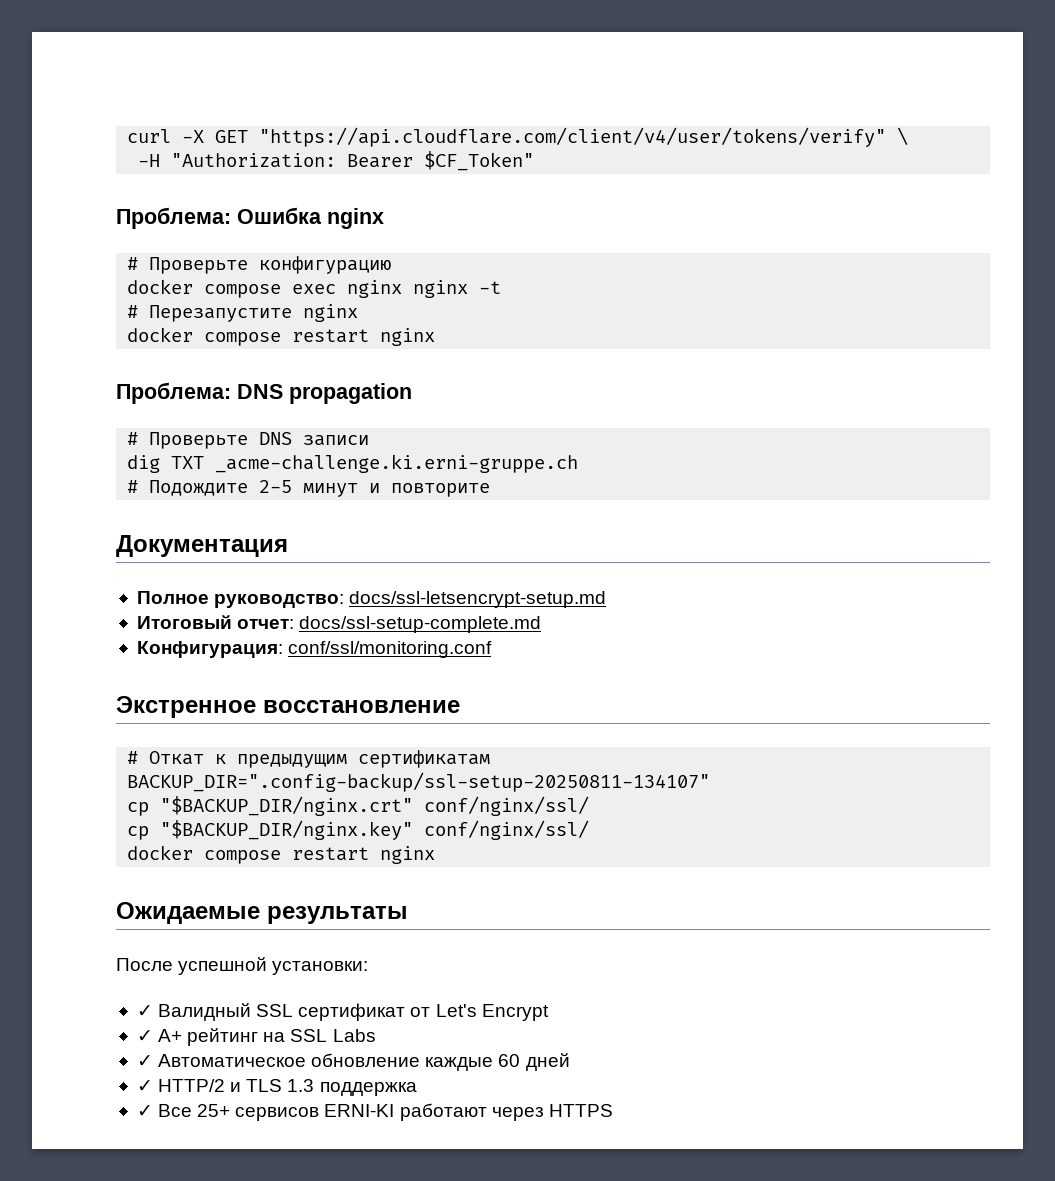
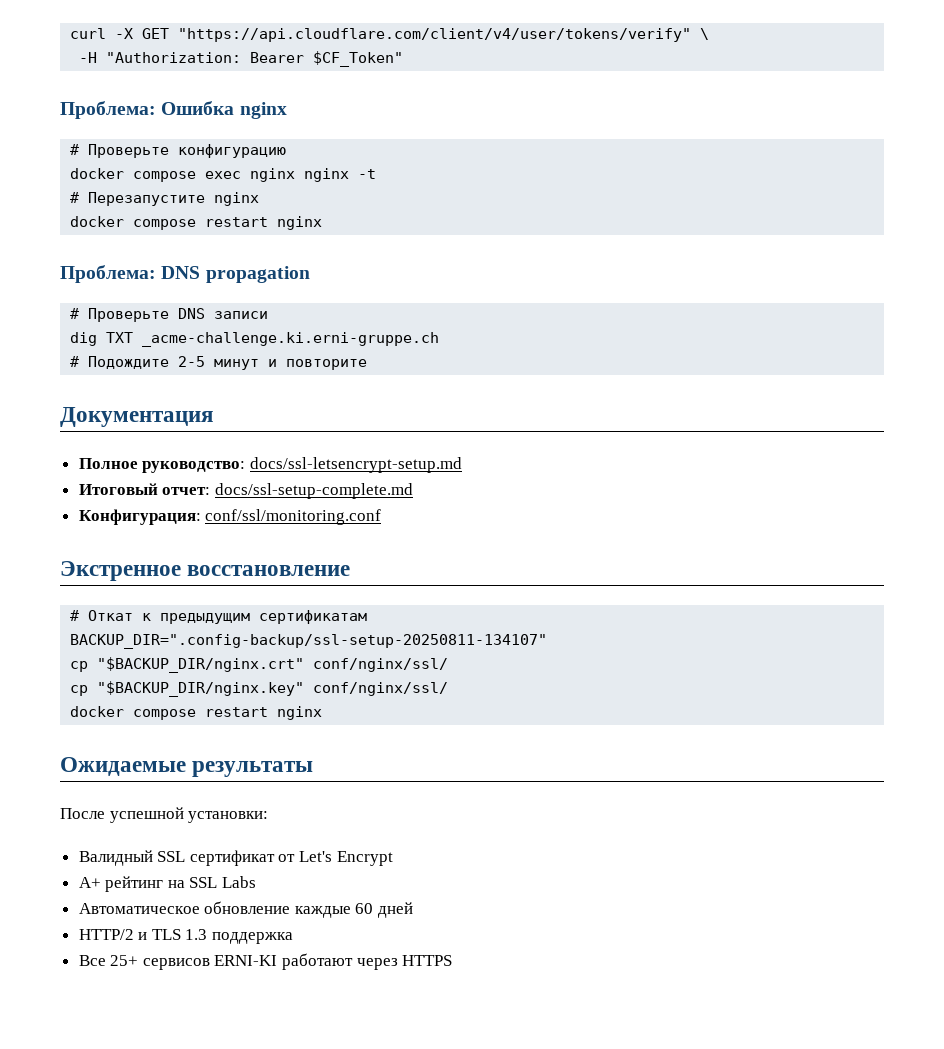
- ✓ Валидный SSL сертификат от Let's Encrypt
+ Валидный SSL сертификат от Let's Encrypt
- ✓ A+ рейтинг на SSL Labs
+ A+ рейтинг на SSL Labs
- ✓ Автоматическое обновление каждые 60 дней
+ Автоматическое обновление каждые 60 дней
- ✓ HTTP/2 и TLS 1.3 поддержка
+ HTTP/2 и TLS 1.3 поддержка
- ✓ Все 25+ сервисов ERNI-KI работают через HTTPS
+ Все 25+ сервисов ERNI-KI работают через HTTPS

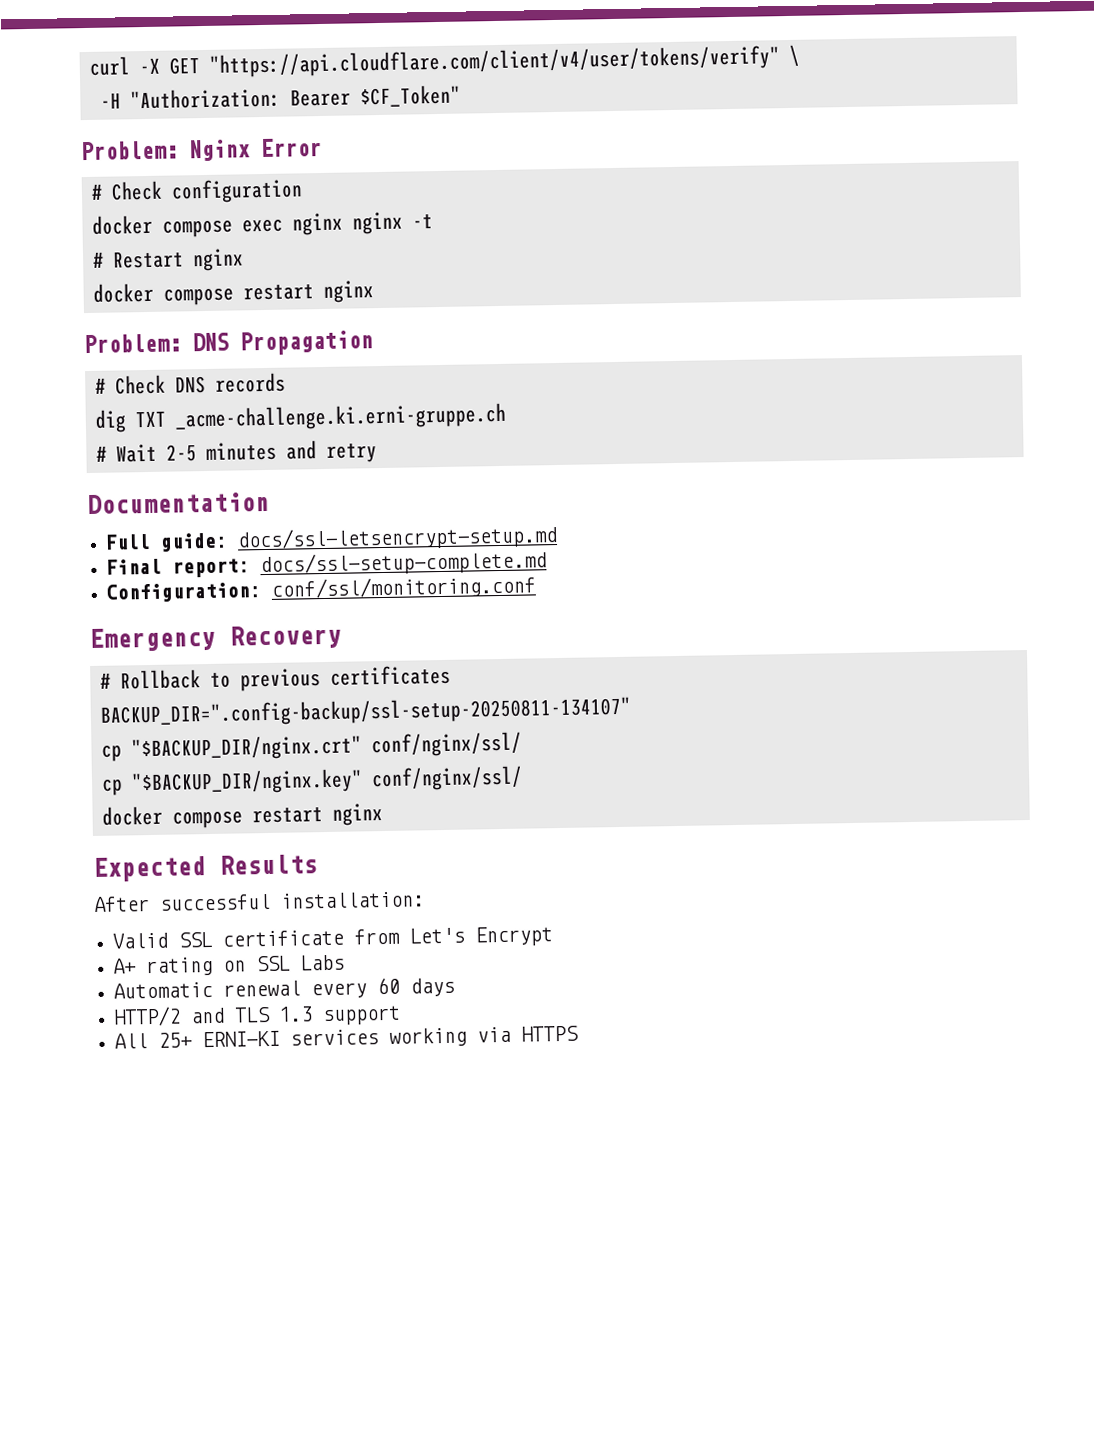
- Проблема: Ошибка nginx
- # Проверьте конфигурацию
+ Problem: Nginx Error
+ # Check configuration
- # Перезапустите nginx
+ # Restart nginx
- Проблема: DNS propagation
- # Проверьте DNS записи
+ Problem: DNS Propagation
+ # Check DNS records
  dig TXT _acme-challenge.ki.erni-gruppe.ch
- # Подождите 2-5 минут и повторите
- Документация
- Полное руководство: docs/ssl-letsencrypt-setup.md
+ # Wait 2-5 minutes and retry
+ Documentation
+ Full guide: docs/ssl-letsencrypt-setup.md
- Итоговый отчет: docs/ssl-setup-complete.md
+ Final report: docs/ssl-setup-complete.md
- Конфигурация: conf/ssl/monitoring.conf
+ Configuration: conf/ssl/monitoring.conf
- Экстренное восстановление
- # Откат к предыдущим сертификатам
+ Emergency Recovery
+ # Rollback to previous certificates
- Ожидаемые результаты
- После успешной установки:
- Валидный SSL сертификат от Let's Encrypt
+ Expected Results
+ After successful installation:
+ Valid SSL certificate from Let's Encrypt
- A+ рейтинг на SSL Labs
+ A+ rating on SSL Labs
- Автоматическое обновление каждые 60 дней
+ Automatic renewal every 60 days
- HTTP/2 и TLS 1.3 поддержка
- Все 25+ сервисов ERNI-KI работают через HTTPS
+ HTTP/2 and TLS 1.3 support
+ All 25+ ERNI-KI services working via HTTPS

